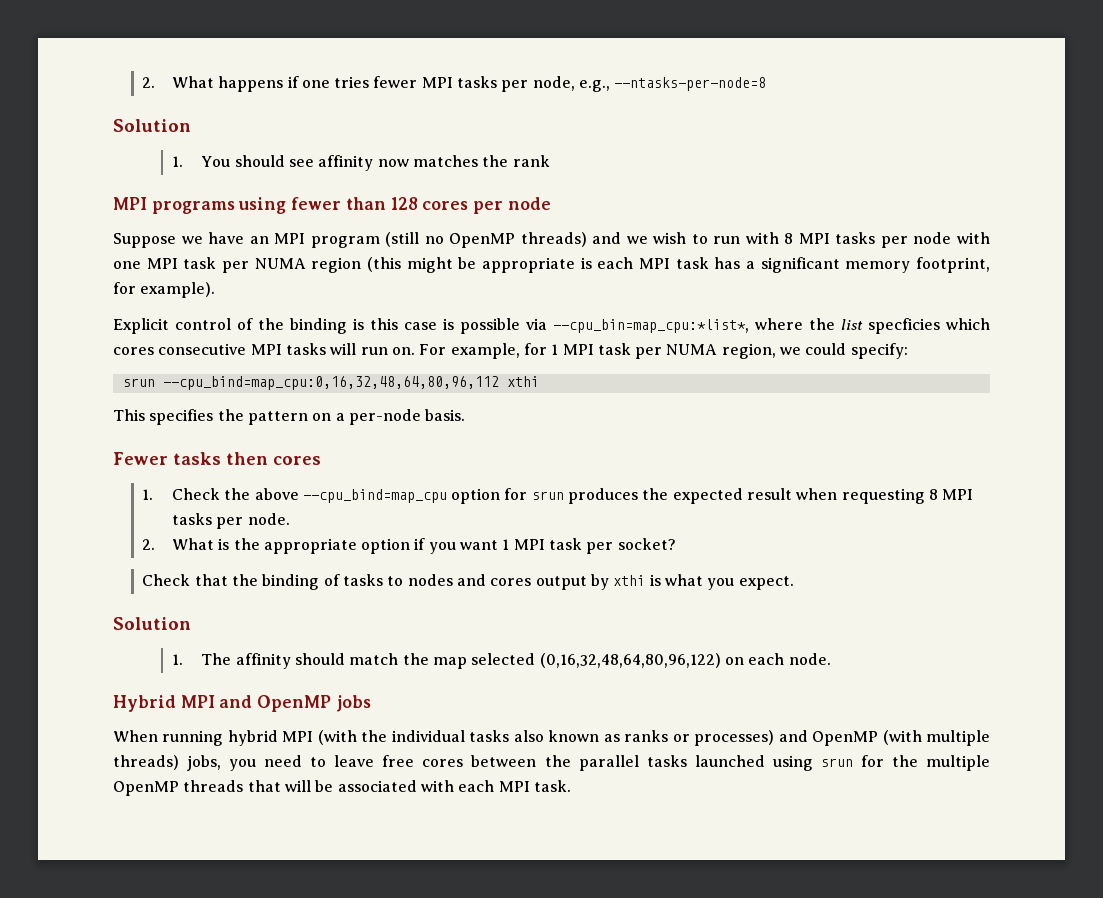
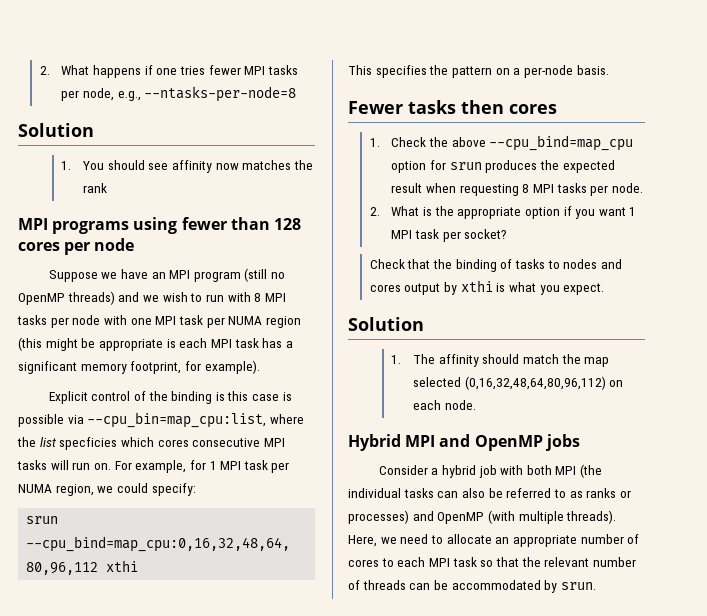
- Explicit control of the binding is this case is possible via --cpu_bin=map_cpu:*list*, where the list specficies which cores consecutive MPI tasks will run on.
+ Explicit control of the binding is this case is possible via --cpu_bin=map_cpu:list, where the list specficies which cores consecutive MPI tasks will run on.
- 1. The affinity should match the map selected (0,16,32,48,64,80,96,122) on each node.
+ 1. The affinity should match the map selected (0,16,32,48,64,80,96,112) on each node.
- When running hybrid MPI (with the individual tasks also known as ranks or processes) and OpenMP (with multiple threads) jobs, you need to leave free cores between the parallel tasks launched using srun for the multiple OpenMP threads that will be associated with each MPI task.
+ Consider a hybrid job with both MPI (the individual tasks can also be referred to as ranks or processes) and OpenMP (with multiple threads). Here, we need to allocate an appropriate number of cores to each MPI task so that the relevant number of threads can be accommodated by srun.

